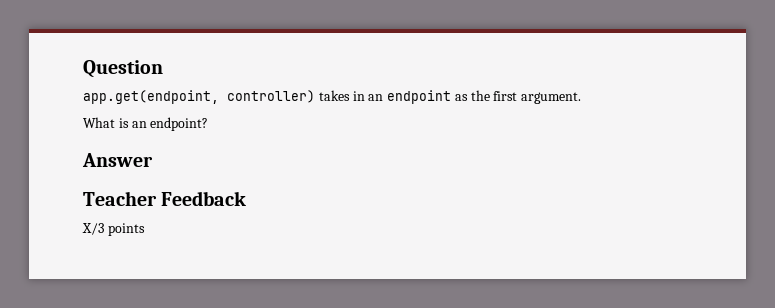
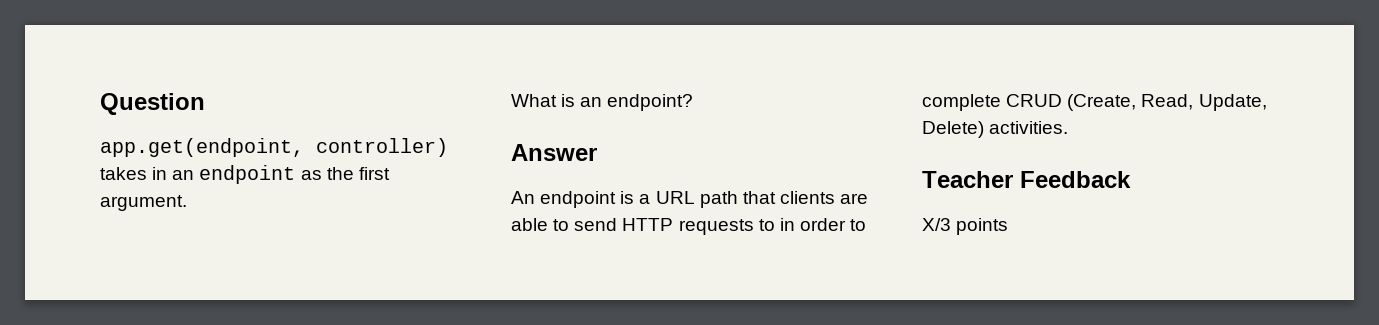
+ An endpoint is a URL path that clients are able to send HTTP requests to in order to complete CRUD (Create, Read, Update, Delete) activities.

